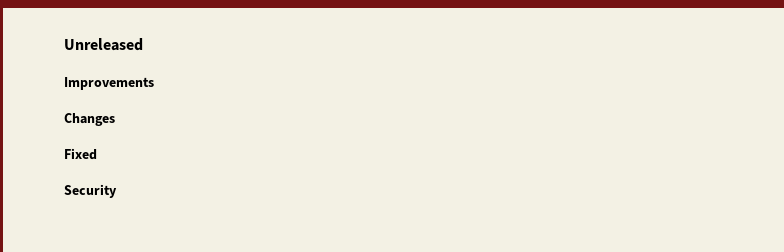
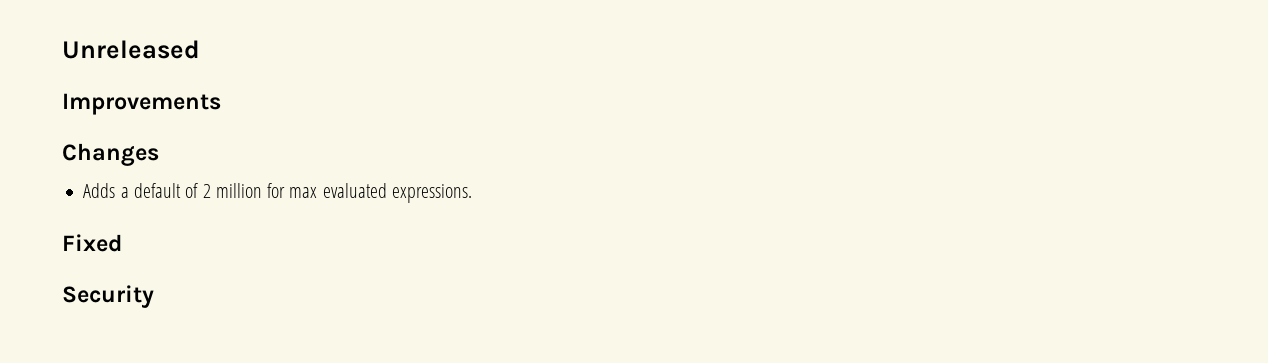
+ Adds a default of 2 million for max evaluated expressions.

